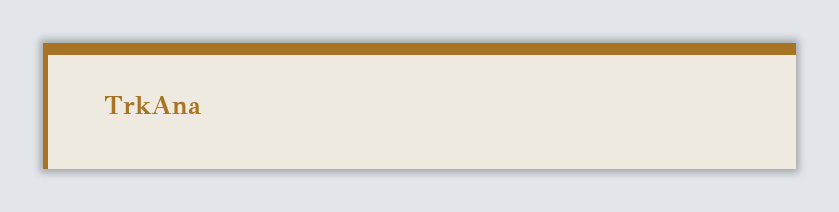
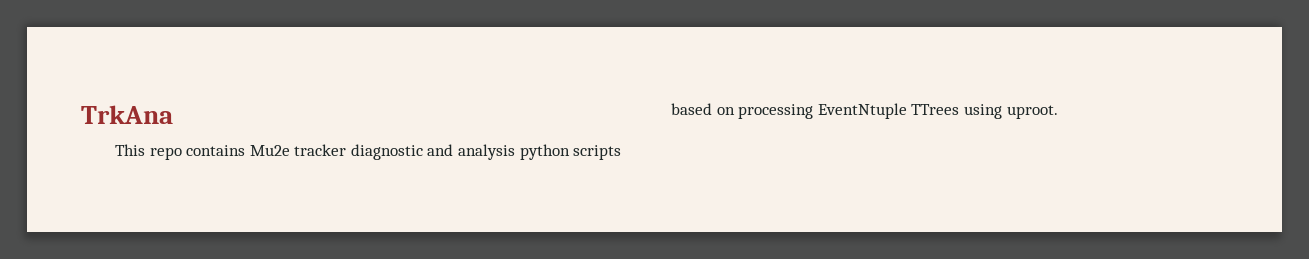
+ This repo contains Mu2e tracker diagnostic and analysis python scripts based on processing EventNtuple TTrees using uproot.

